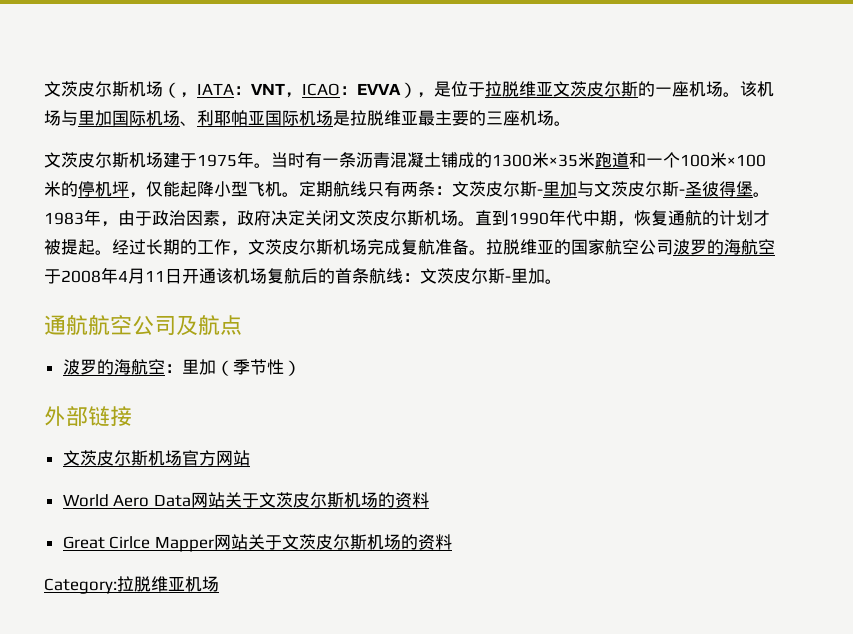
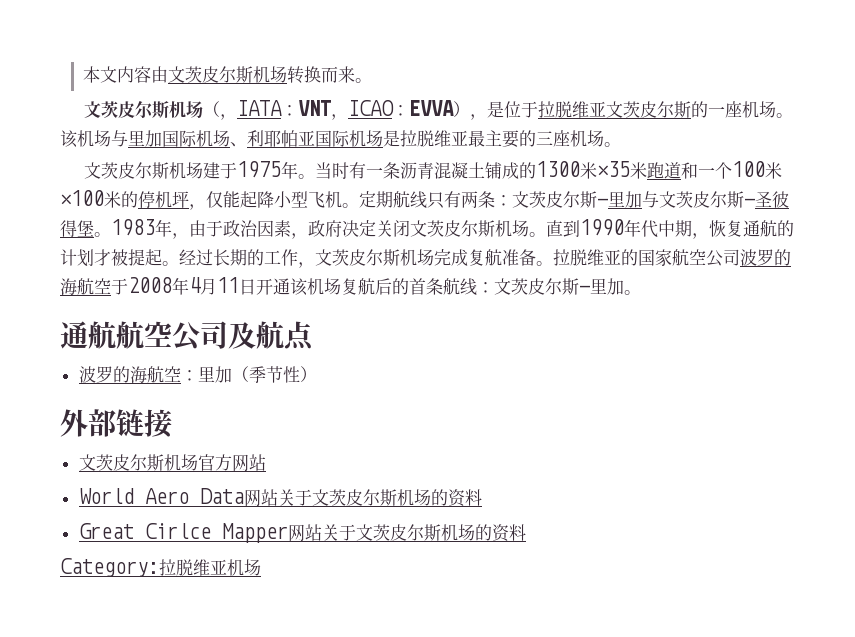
+ 本文内容由文茨皮尔斯机场转换而来。

